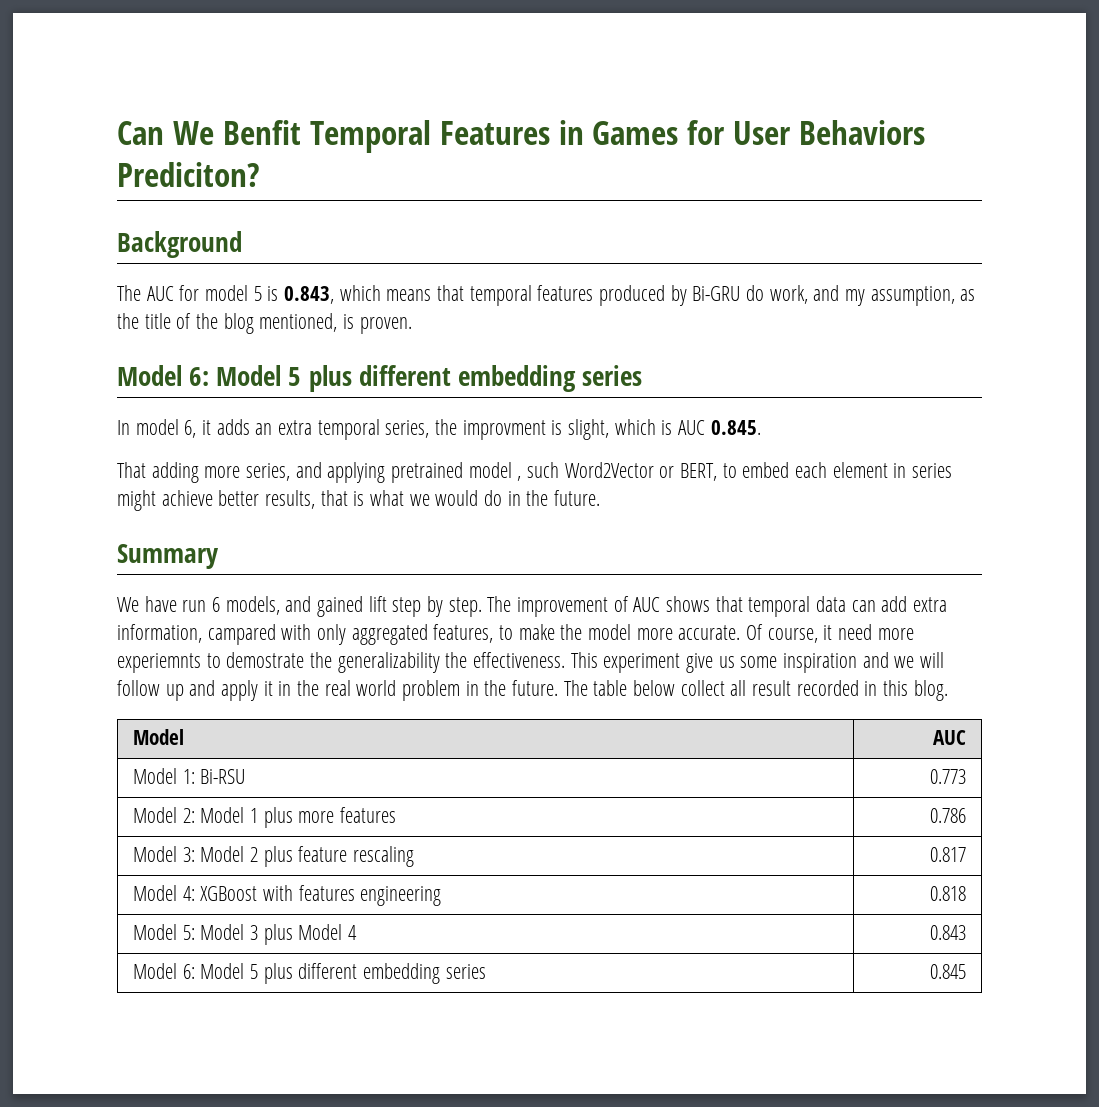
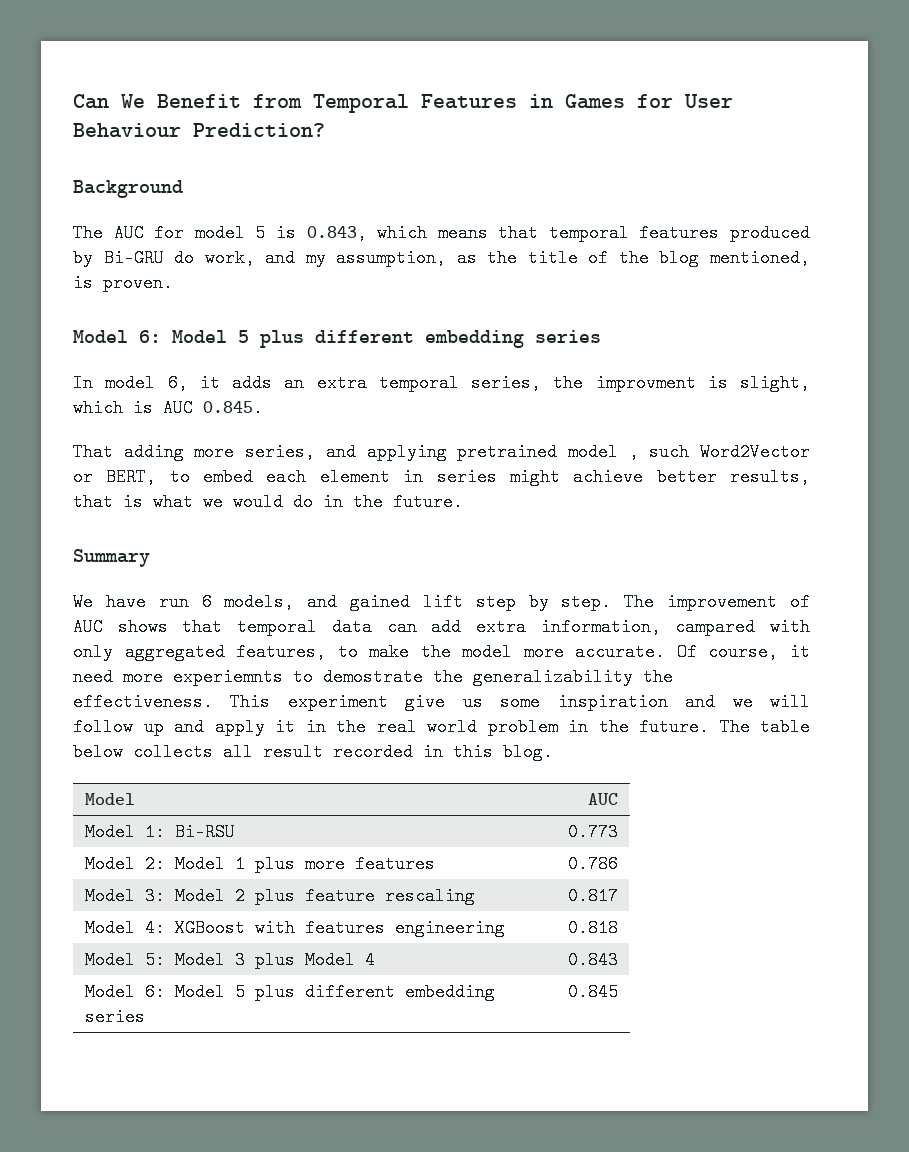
- Can We Benfit Temporal Features in Games for User Behaviors Prediciton?
+ Can We Benefit from Temporal Features in Games for User Behaviour Prediction?
- The table below collect all result recorded in this blog.
+ The table below collects all result recorded in this blog.

